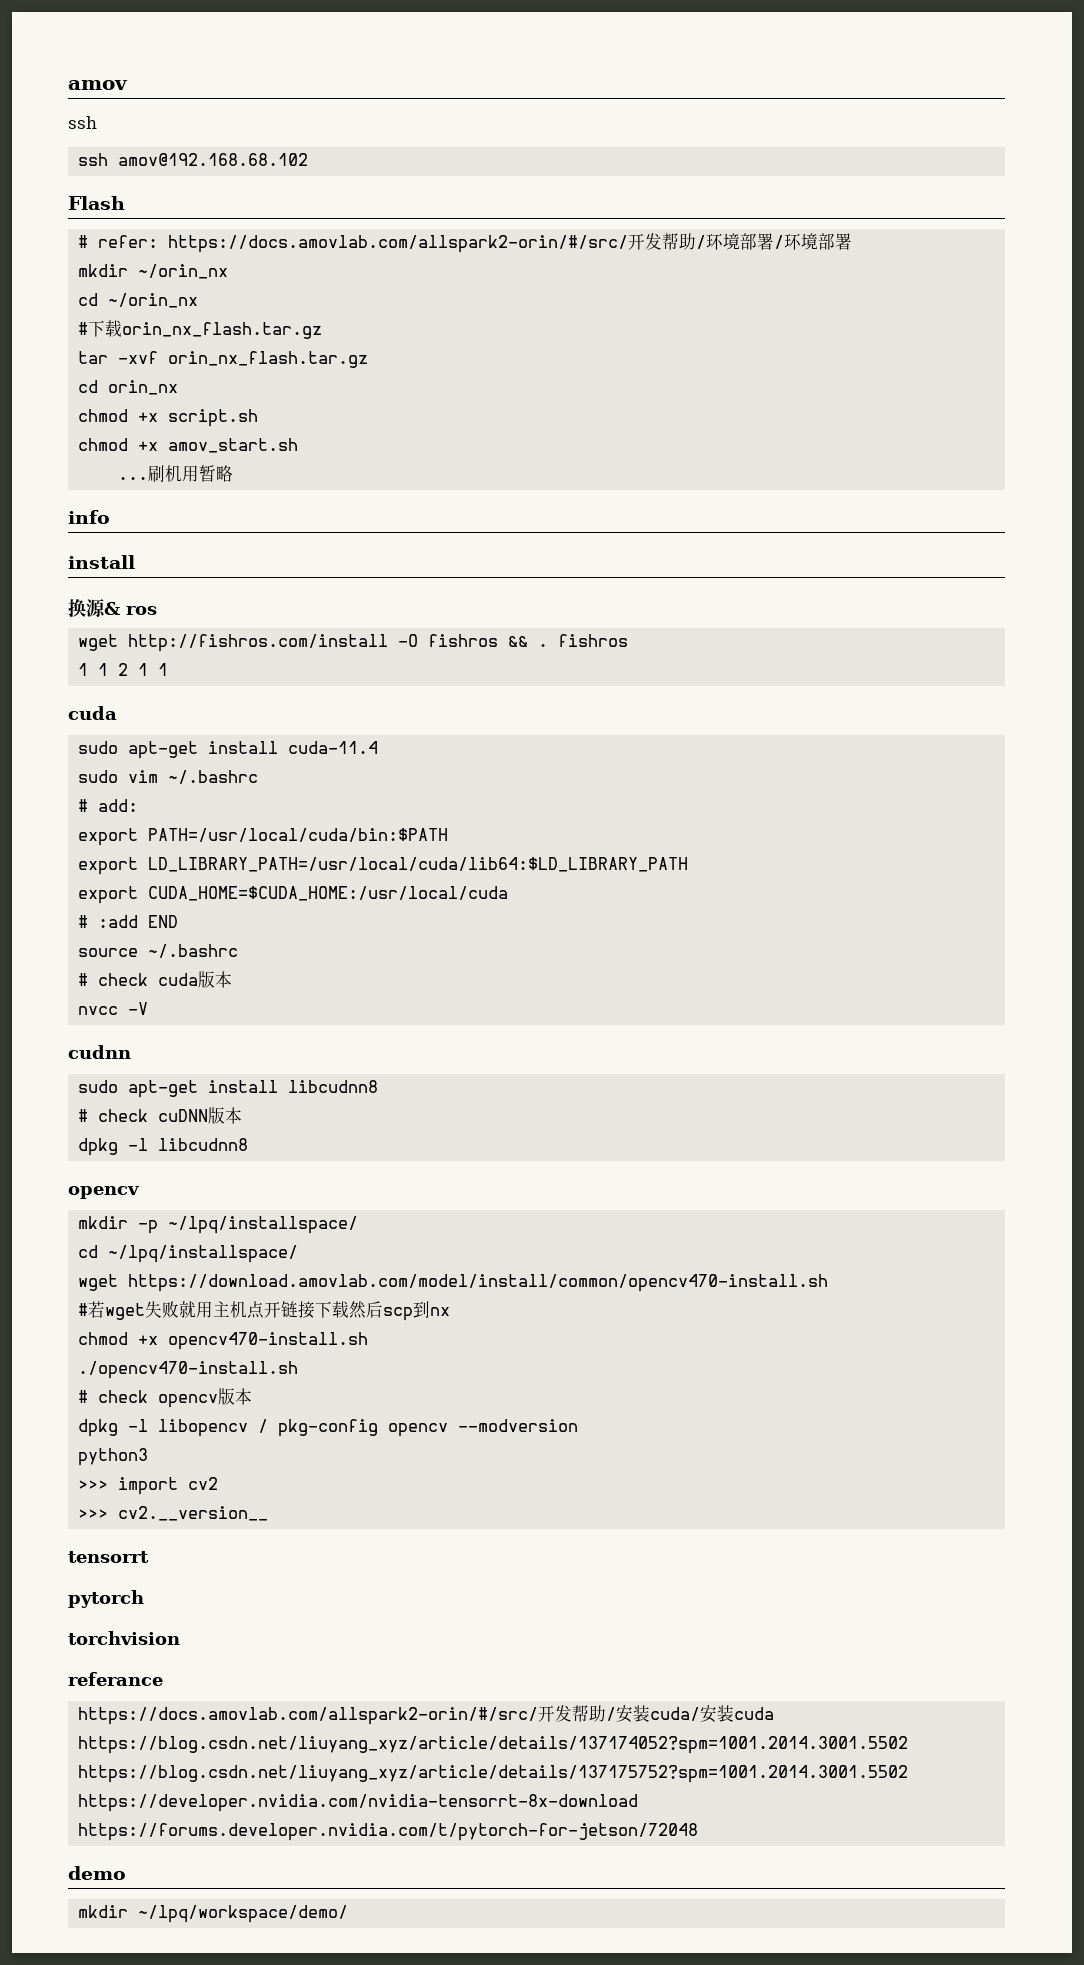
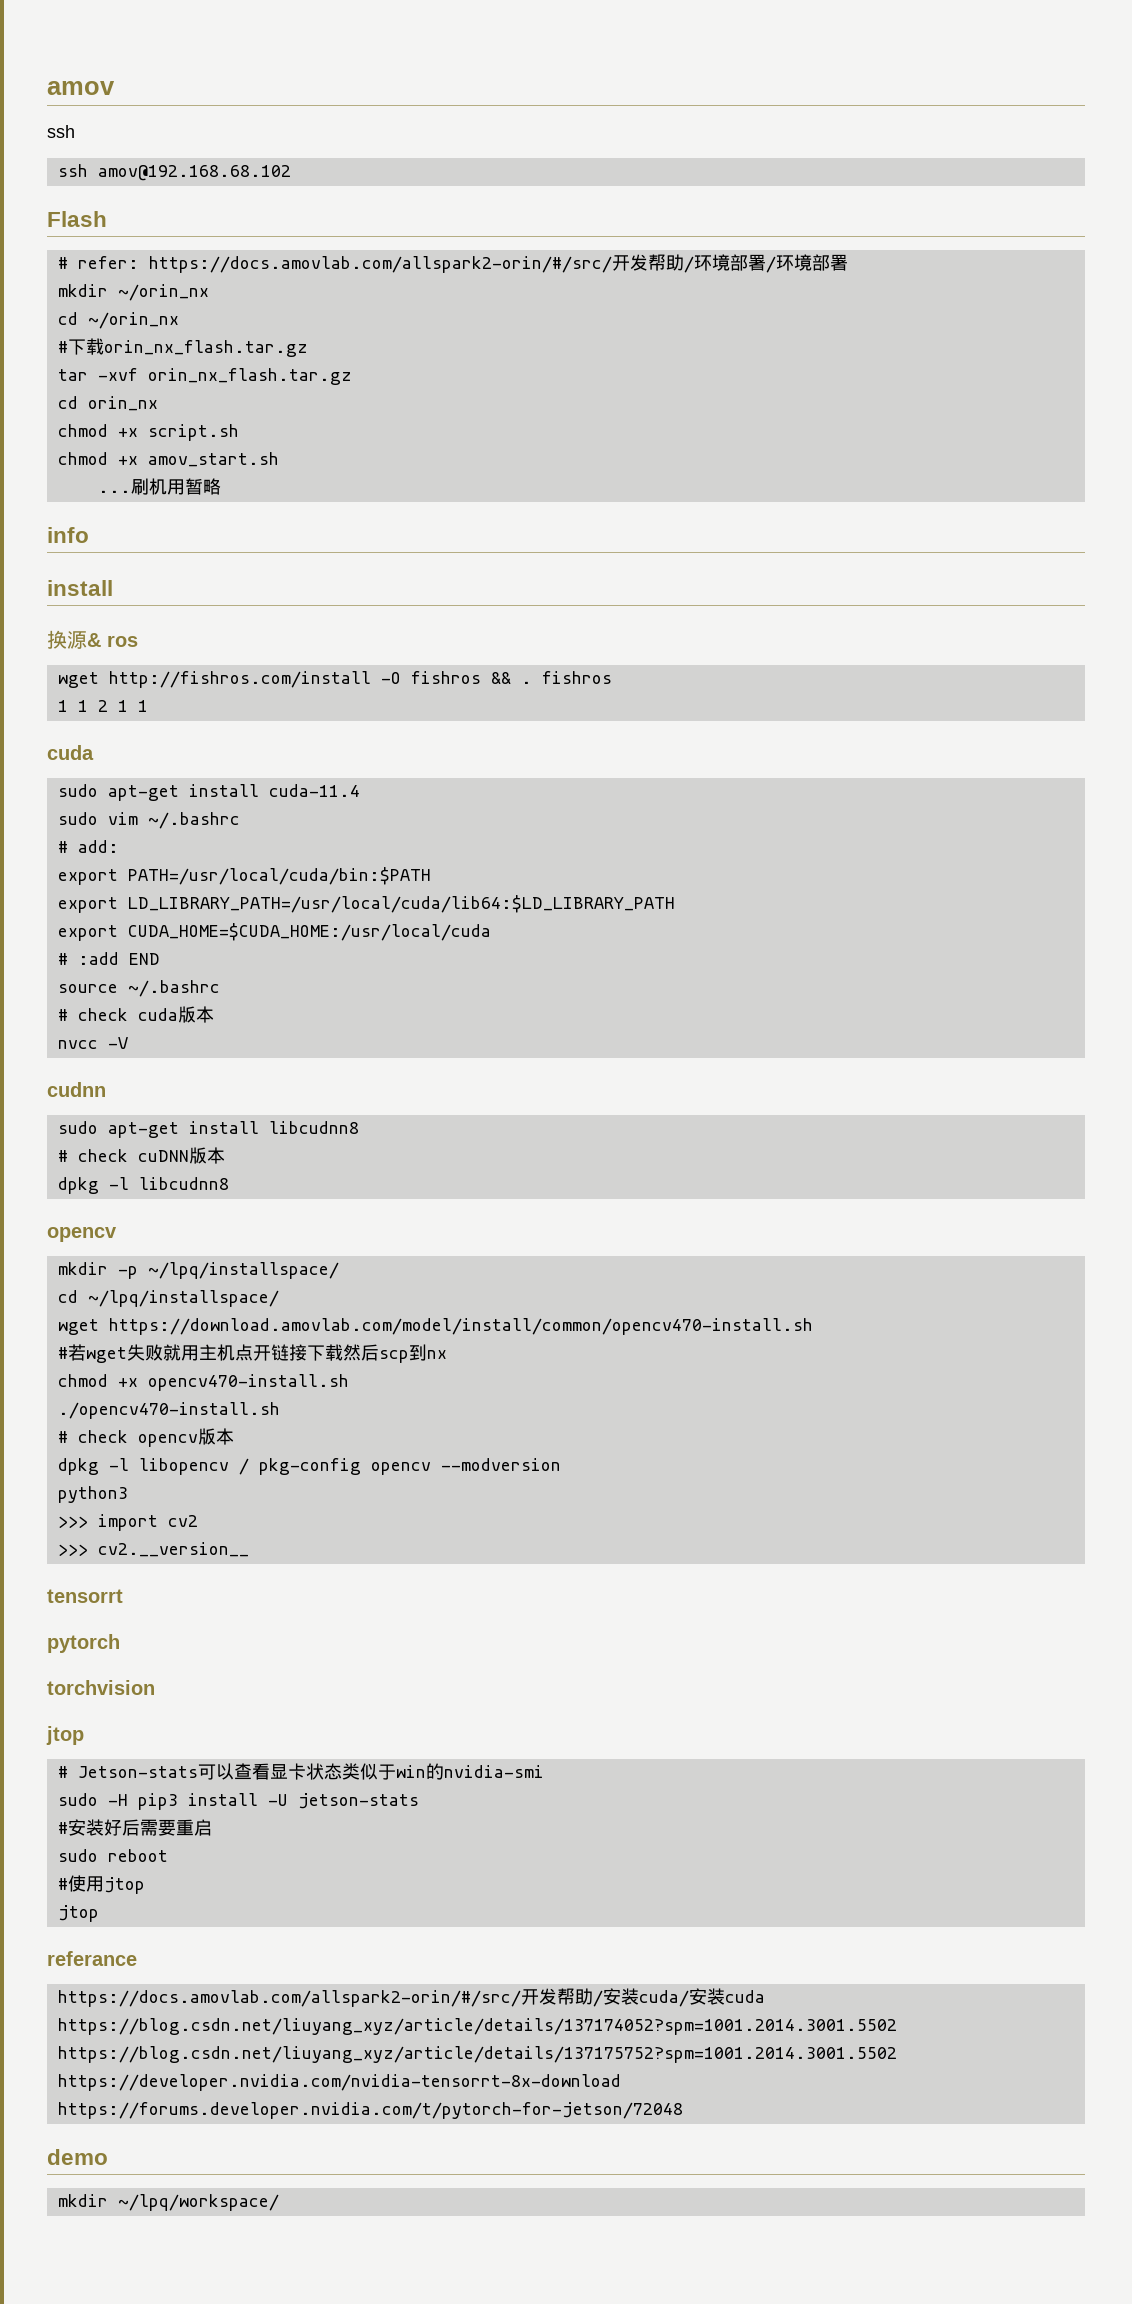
  torchvision
+ jtop
+ # Jetson-stats可以查看显卡状态类似于win的nvidia-smi
+ sudo -H pip3 install -U jetson-stats
+ #安装好后需要重启
+ sudo reboot
+ #使用jtop
+ jtop
- mkdir ~/lpq/workspace/demo/
+ mkdir ~/lpq/workspace/

